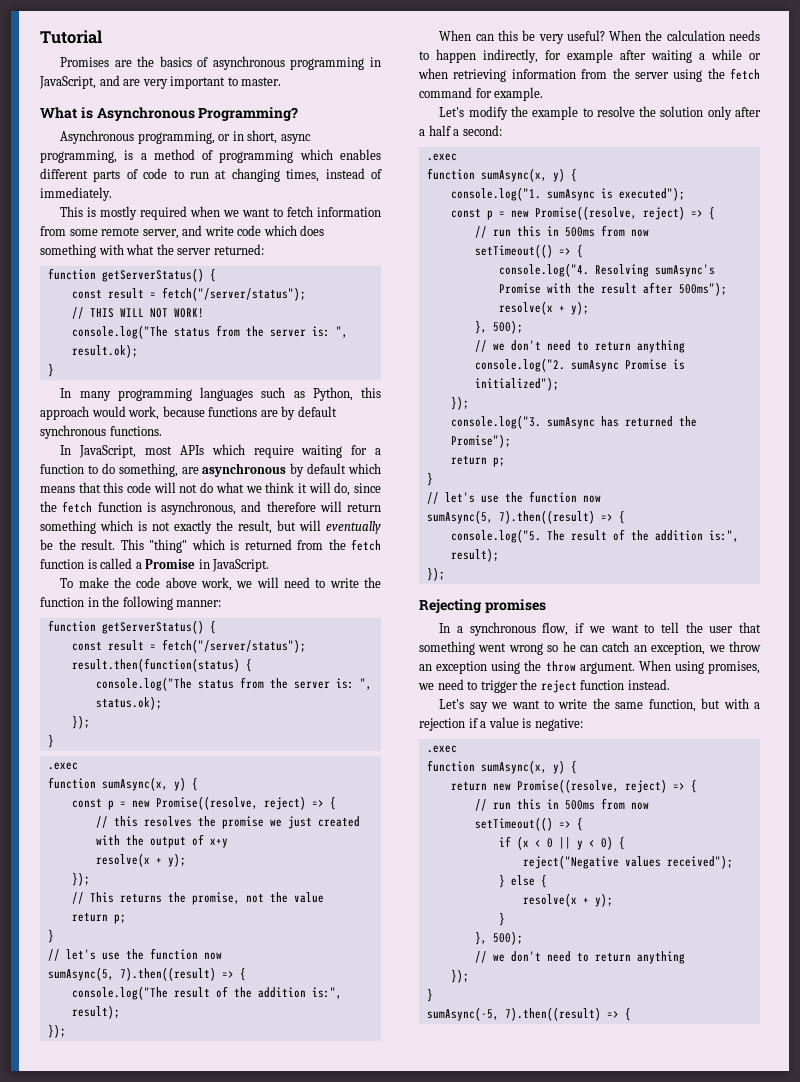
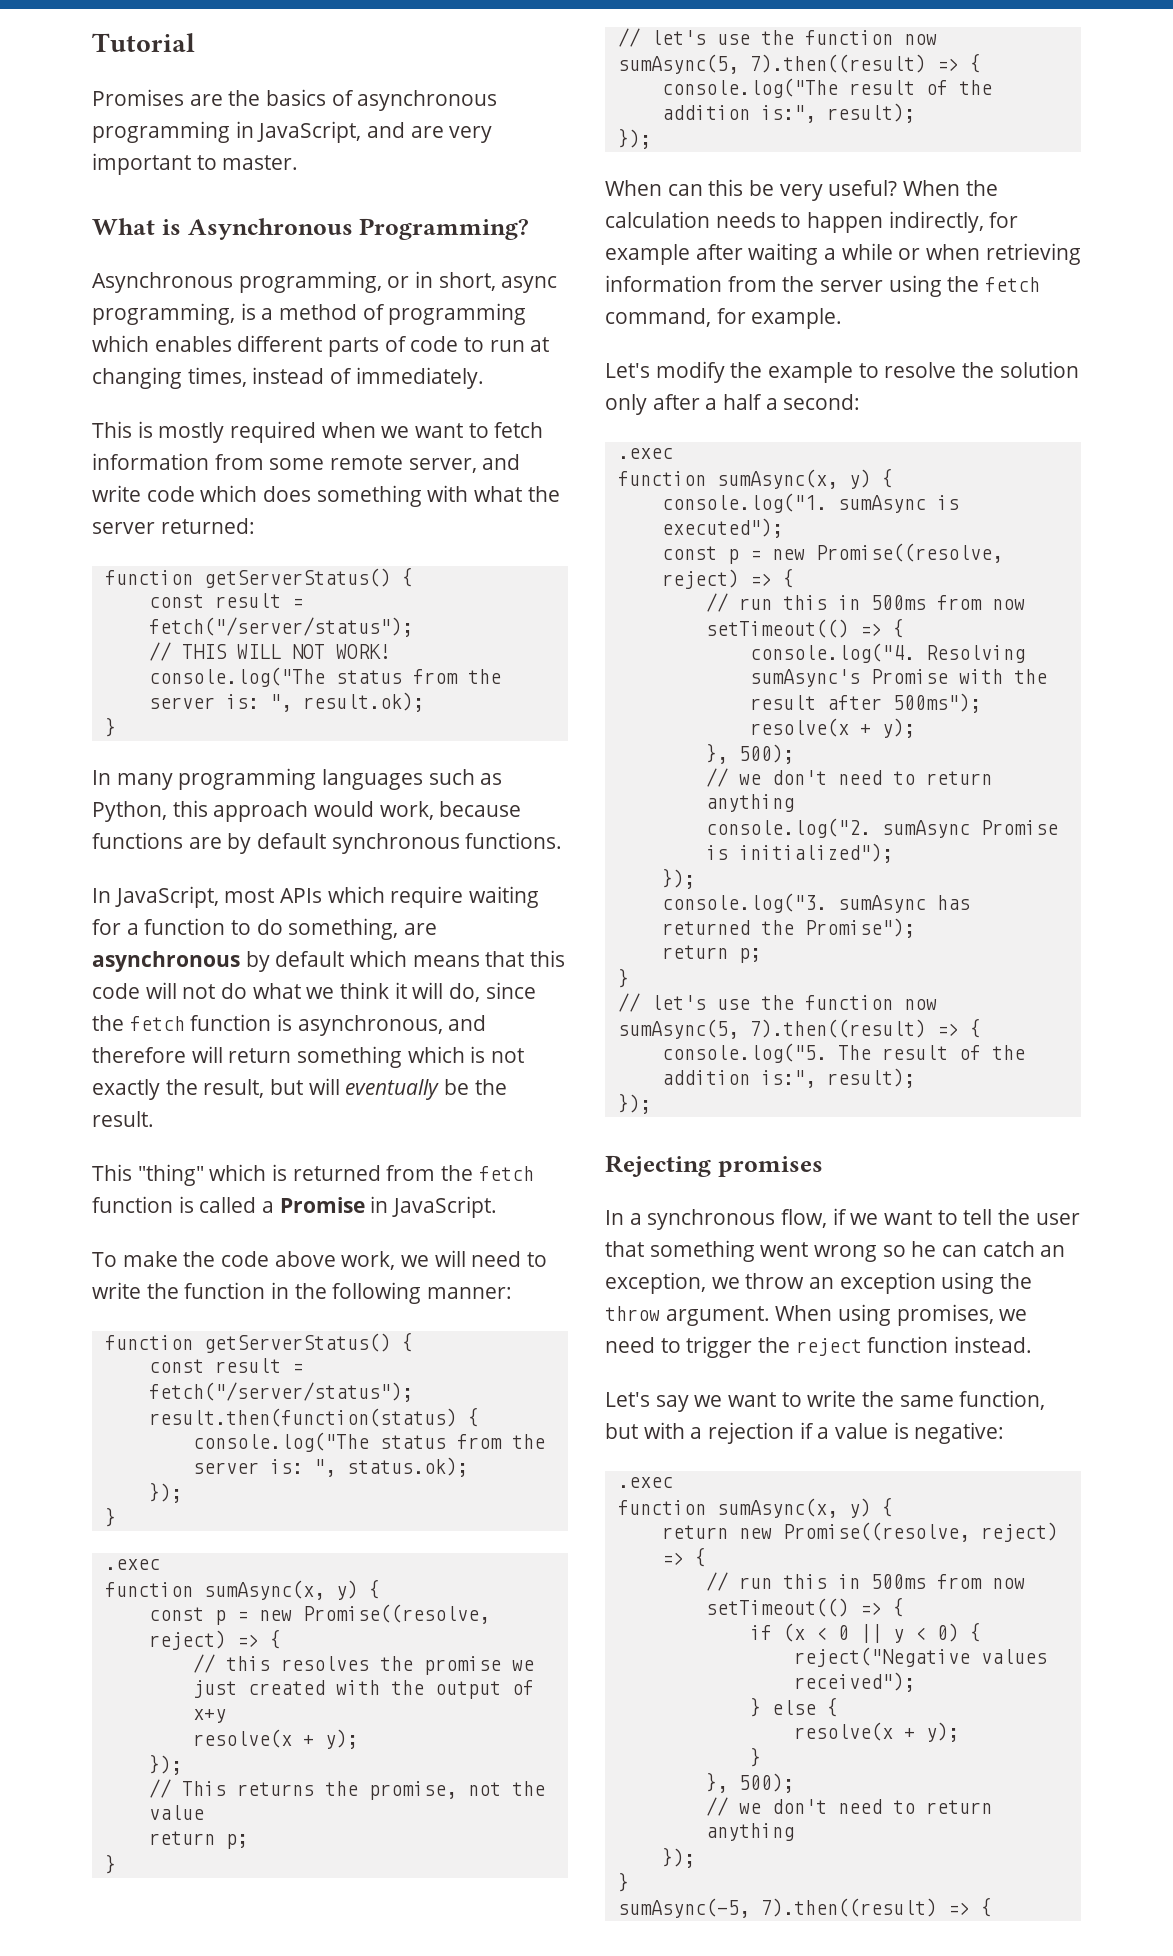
- In JavaScript, most APIs which require waiting for a function to do something, are asynchronous by default which means that this code will not do what we think it will do, since the fetch function is asynchronous, and therefore will return something which is not exactly the result, but will eventually be the result. This "thing" which is returned from the fetch function is called a Promise in JavaScript.
+ In JavaScript, most APIs which require waiting for a function to do something, are asynchronous by default which means that this code will not do what we think it will do, since the fetch function is asynchronous, and therefore will return something which is not exactly the result, but will eventually be the result.
+ This "thing" which is returned from the fetch function is called a Promise in JavaScript.
- When the calculation needs to happen indirectly, for example after waiting a while or when retrieving information from the server using the fetch command for example.
+ When the calculation needs to happen indirectly, for example after waiting a while or when retrieving information from the server using the fetch command, for example.

